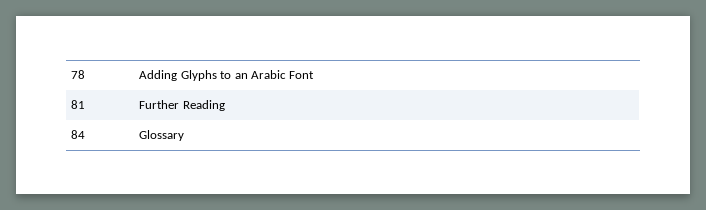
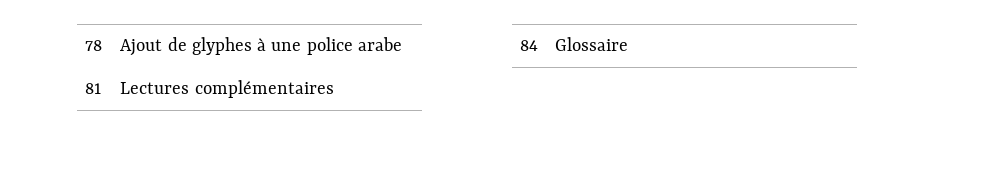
- 78 | Adding Glyphs to an Arabic Font
+ 78 | Ajout de glyphes à une police arabe
- 81 | Further Reading
+ 81 | Lectures complémentaires
- 84 | Glossary
+ 84 | Glossaire

